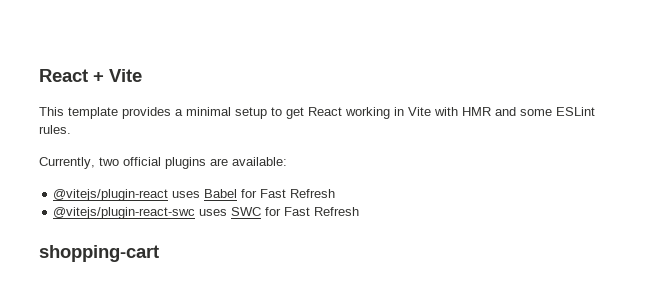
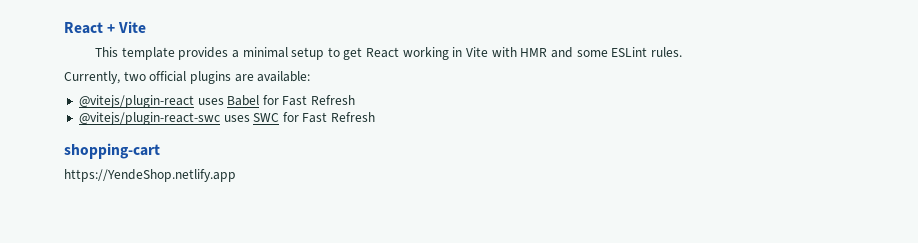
+ https://YendeShop.netlify.app

